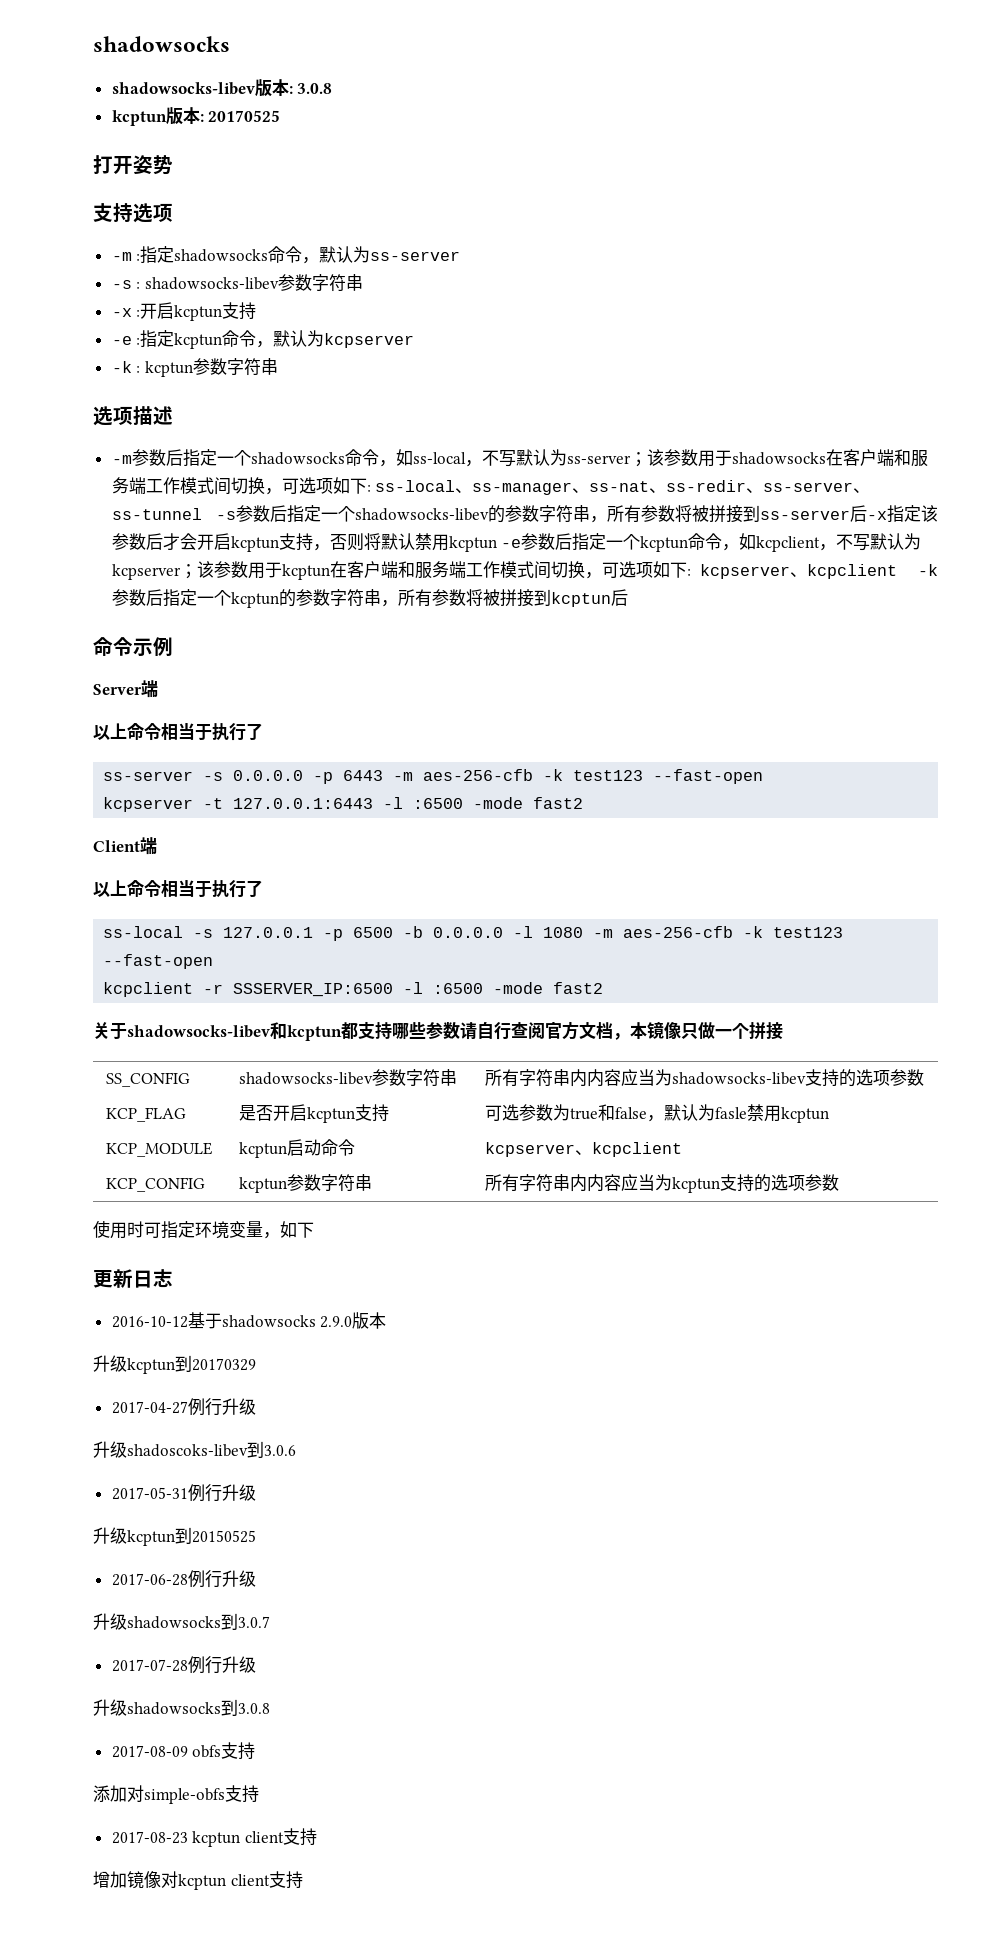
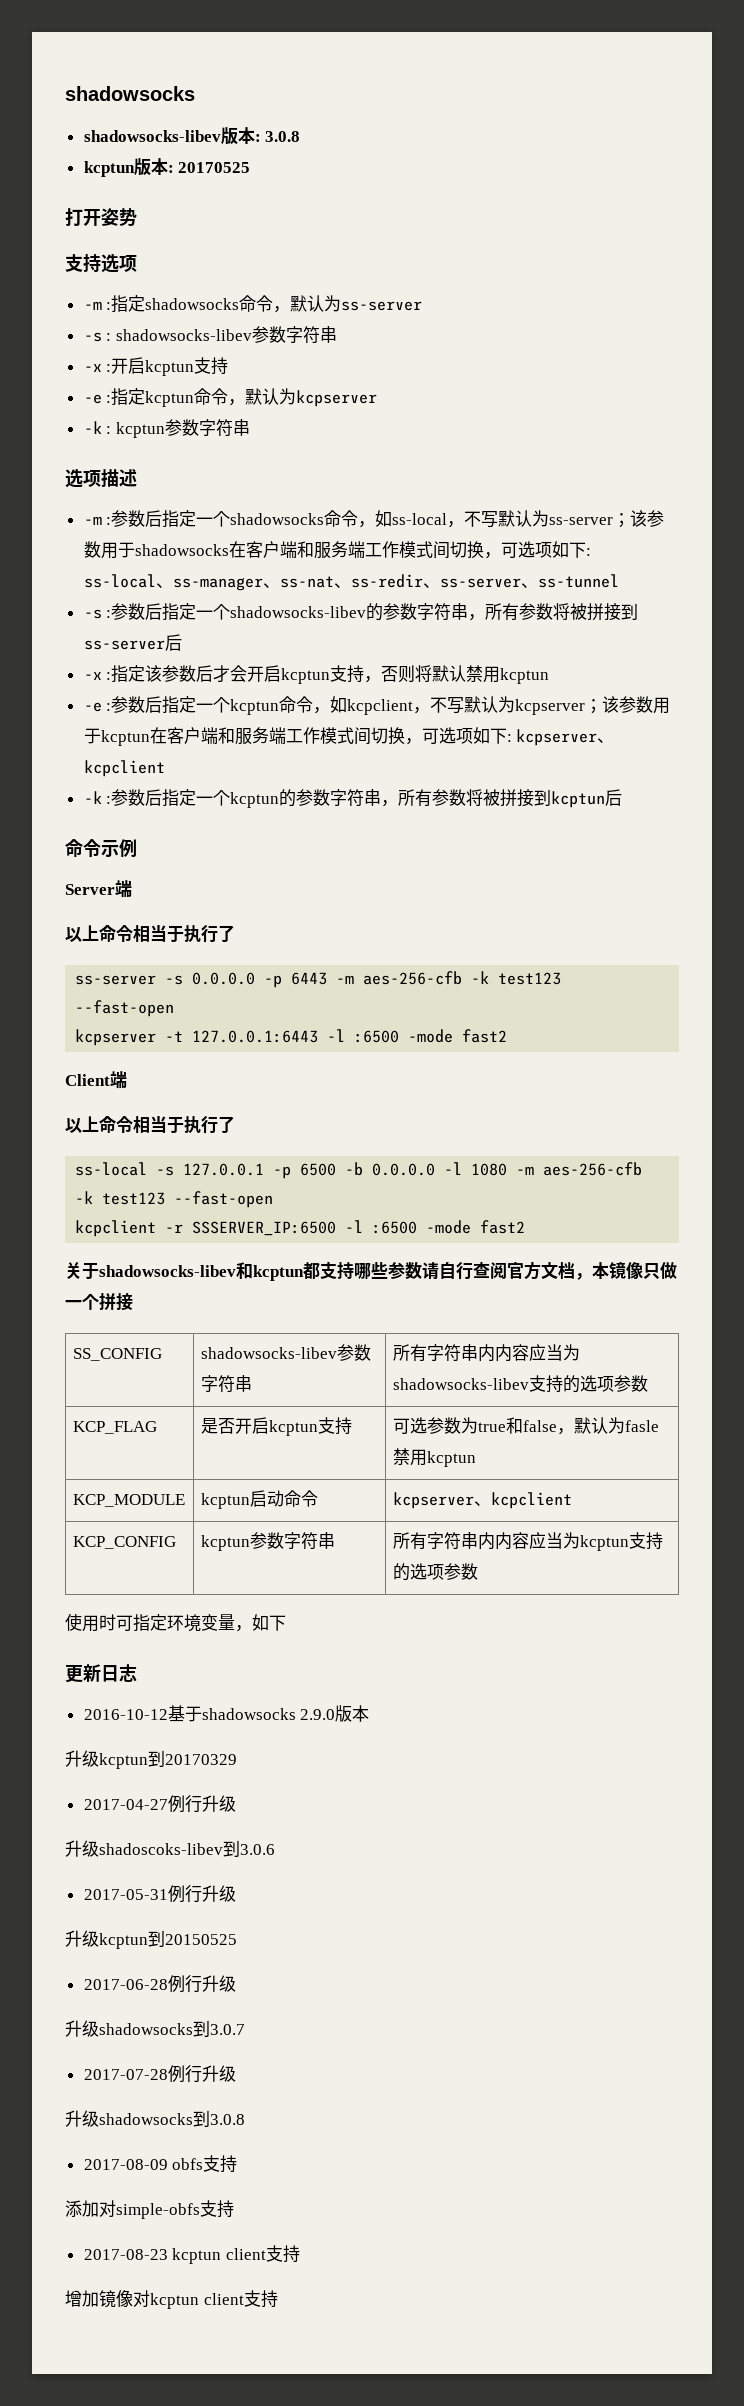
- -m参数后指定一个shadowsocks命令，如ss-local，不写默认为ss-server；
+ -m :参数后指定一个shadowsocks命令，如ss-local，不写默认为ss-server；
- ss-local、ss-manager、ss-nat、ss-redir、ss-server、ss-tunnel -s参数后指定一个shadowsocks-libev的参数字符串，所有参数将被拼接到ss-server后-x指定该参数后才会开启kcptun支持，否则将默认禁用kcptun -e参数后指定一个kcptun命令，如kcpclient，不写默认为kcpserver；
+ ss-local、ss-manager、ss-nat、ss-redir、ss-server、ss-tunnel
+ -s :参数后指定一个shadowsocks-libev的参数字符串，所有参数将被拼接到ss-server后
+ -x :指定该参数后才会开启kcptun支持，否则将默认禁用kcptun
+ -e :参数后指定一个kcptun命令，如kcpclient，不写默认为kcpserver；
- 该参数用于kcptun在客户端和服务端工作模式间切换，可选项如下: kcpserver、kcpclient -k参数后指定一个kcptun的参数字符串，所有参数将被拼接到kcptun后
+ 该参数用于kcptun在客户端和服务端工作模式间切换，可选项如下: kcpserver、kcpclient
+ -k :参数后指定一个kcptun的参数字符串，所有参数将被拼接到kcptun后

